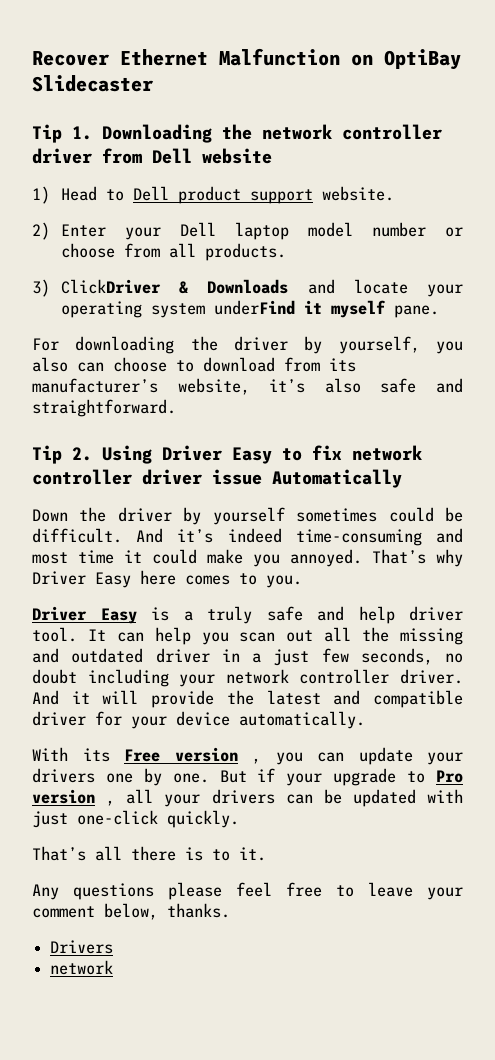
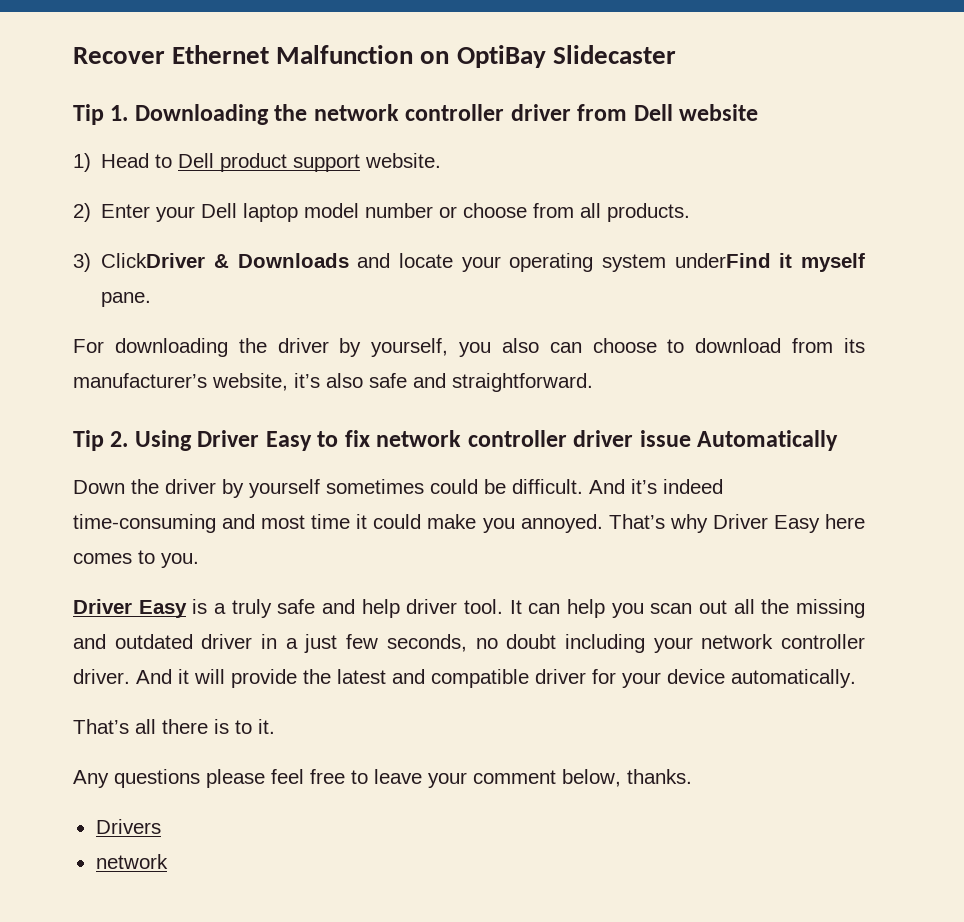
- With its Free version , you can update your drivers one by one. But if your upgrade to Pro version , all your drivers can be updated with just one-click quickly.

